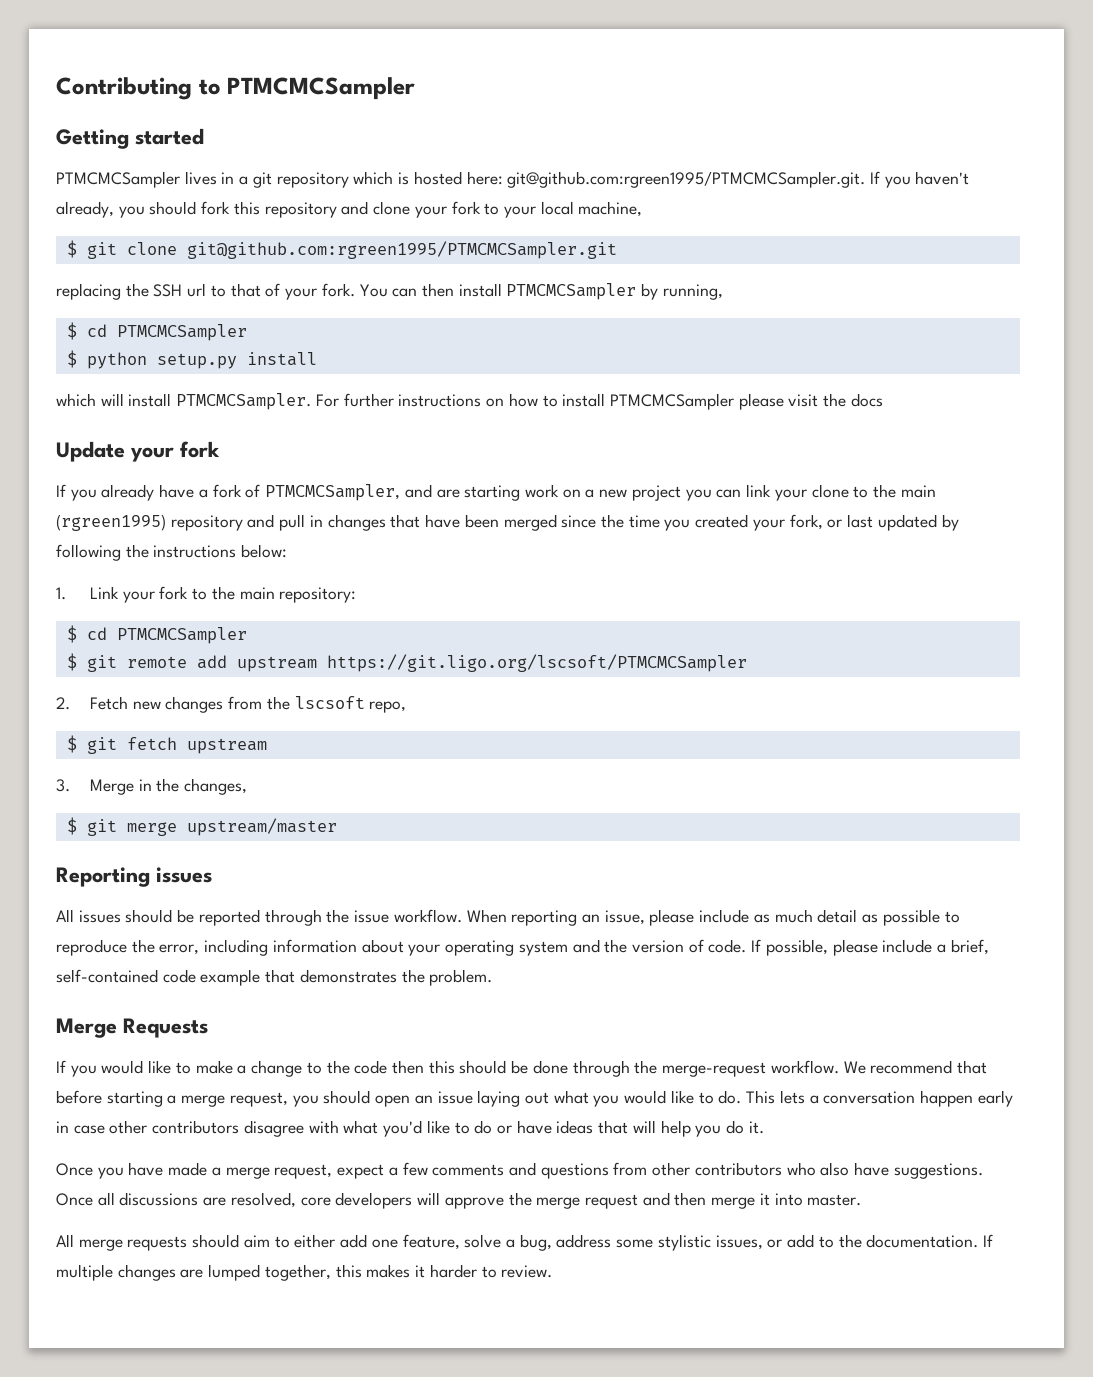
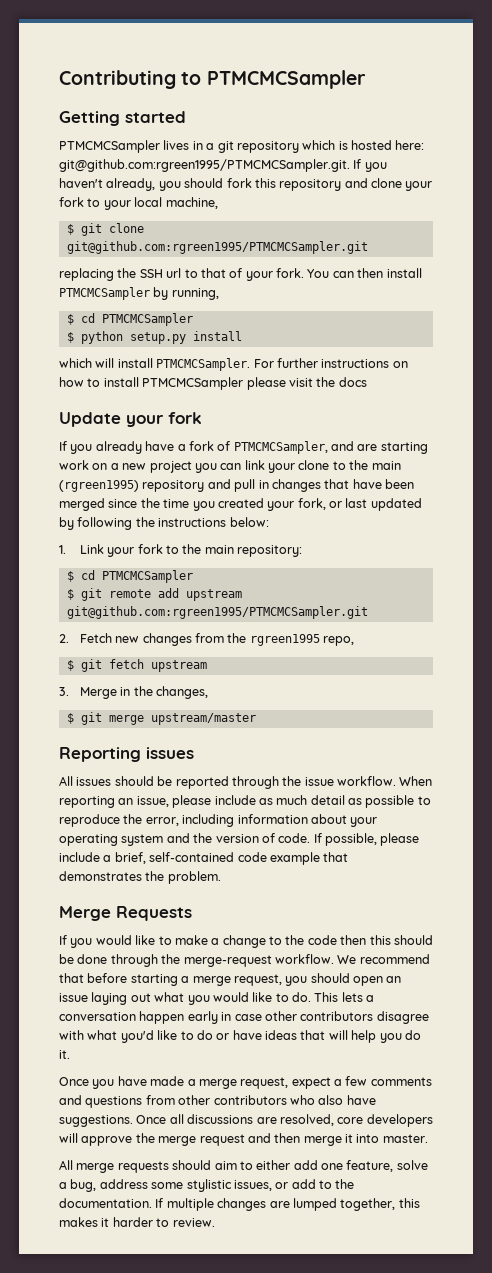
- $ git remote add upstream https://git.ligo.org/lscsoft/PTMCMCSampler
+ $ git remote add upstream git@github.com:rgreen1995/PTMCMCSampler.git
- 2. Fetch new changes from the lscsoft repo,
+ 2. Fetch new changes from the rgreen1995 repo,

